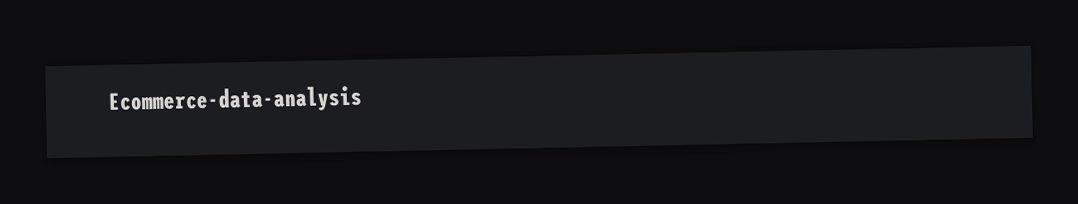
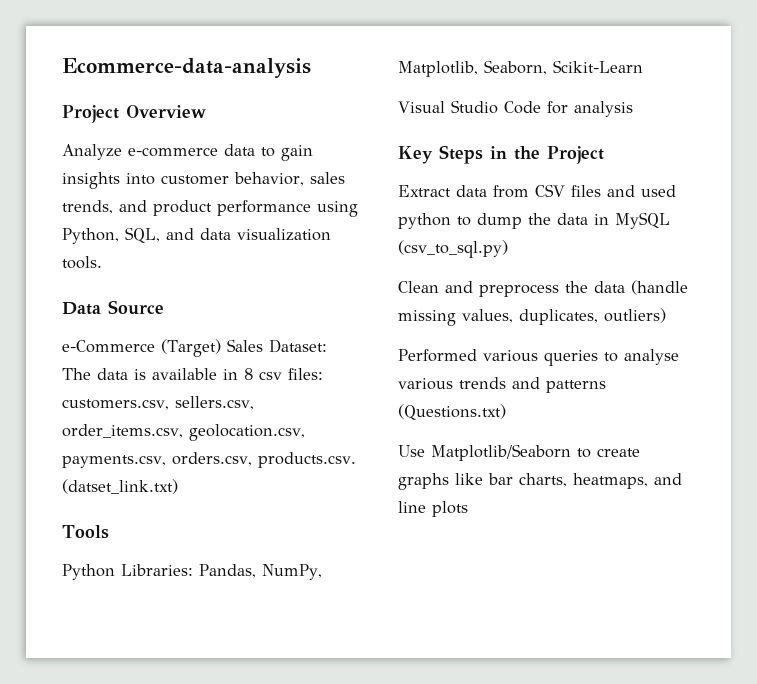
+ Project Overview
+ Analyze e-commerce data to gain insights into customer behavior, sales trends, and product performance using Python, SQL, and data visualization tools.
+ Data Source
+ e-Commerce (Target) Sales Dataset: The data is available in 8 csv files: customers.csv, sellers.csv, order_items.csv, geolocation.csv, payments.csv, orders.csv, products.csv. (datset_link.txt)
+ Tools
+ Python Libraries: Pandas, NumPy, Matplotlib, Seaborn, Scikit-Learn
+ Visual Studio Code for analysis
+ Key Steps in the Project
+ Extract data from CSV files and used python to dump the data in MySQL (csv_to_sql.py)
+ Clean and preprocess the data (handle missing values, duplicates, outliers)
+ Performed various queries to analyse various trends and patterns (Questions.txt)
+ Use Matplotlib/Seaborn to create graphs like bar charts, heatmaps, and line plots

